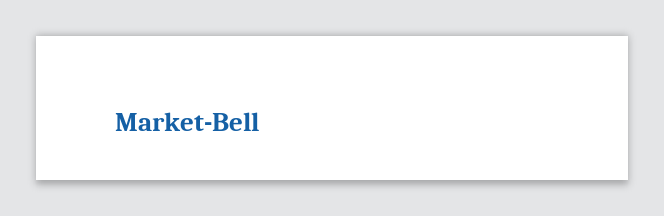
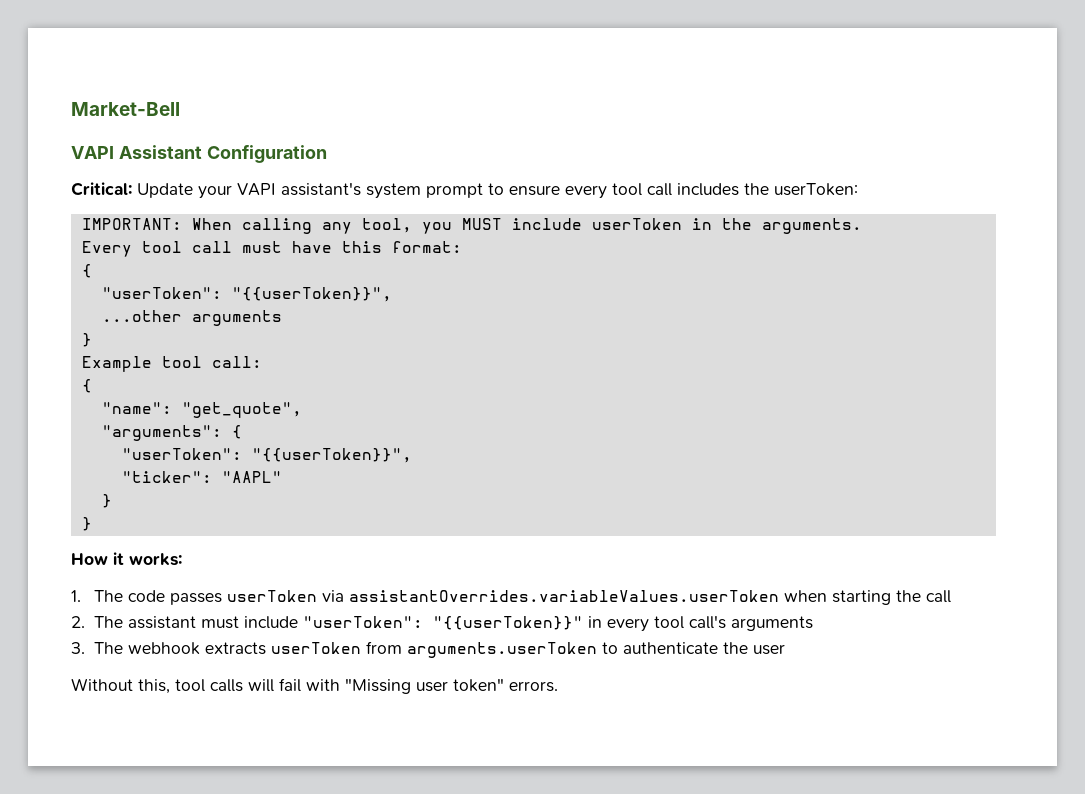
+ VAPI Assistant Configuration
+ Critical: Update your VAPI assistant's system prompt to ensure every tool call includes the userToken:
+ IMPORTANT: When calling any tool, you MUST include userToken in the arguments.
+ Every tool call must have this format:
+ {
+ "userToken": "{{userToken}}",
+ ...other arguments
+ }
+ Example tool call:
+ {
+ "name": "get_quote",
+ "arguments": {
+ "userToken": "{{userToken}}",
+ "ticker": "AAPL"
+ }
+ }
+ How it works:
+ 1. The code passes userToken via assistantOverrides.variableValues.userToken when starting the call
+ 2. The assistant must include "userToken": "{{userToken}}" in every tool call's arguments
+ 3. The webhook extracts userToken from arguments.userToken to authenticate the user
+ Without this, tool calls will fail with "Missing user token" errors.

